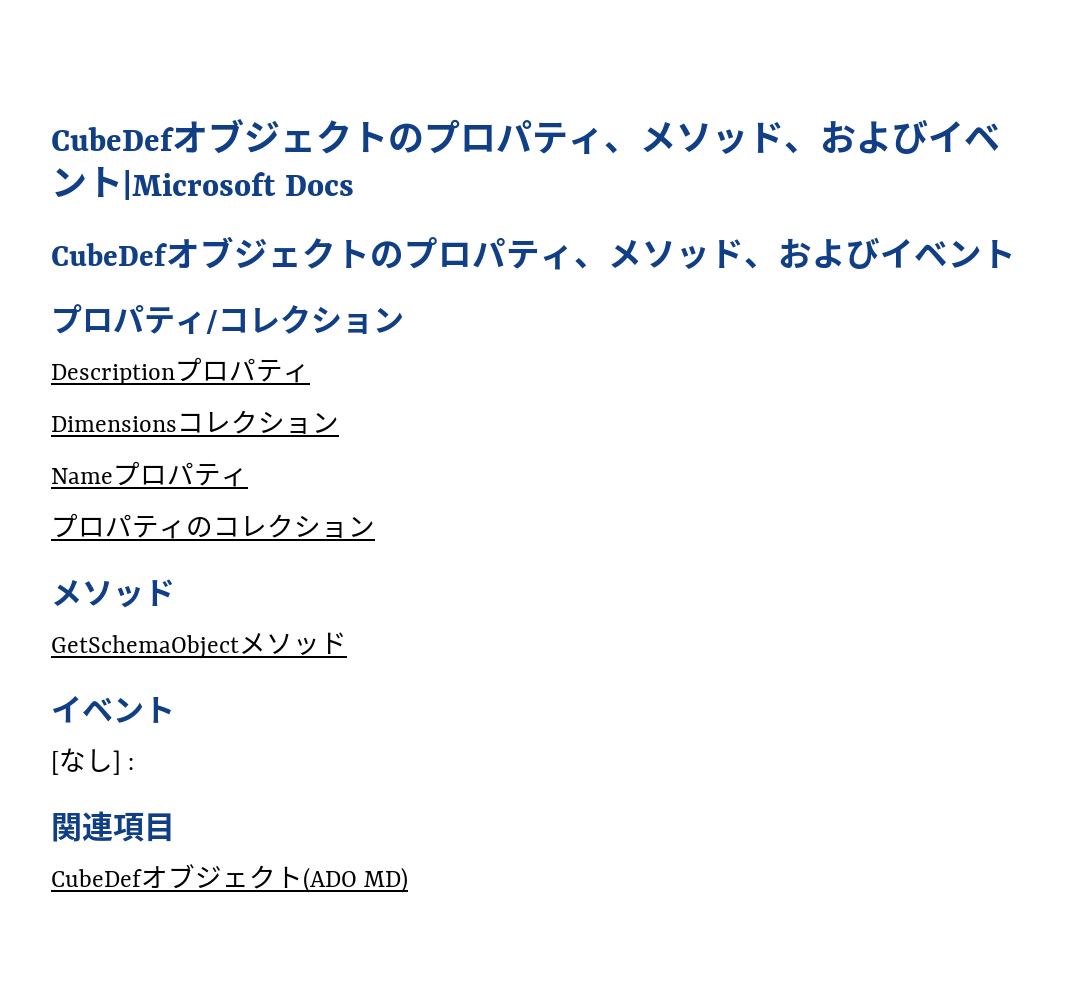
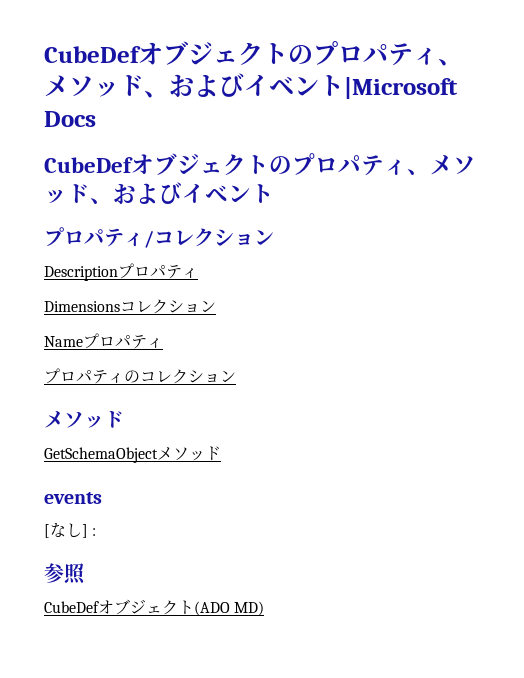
  GetSchemaObjectメソッド
- イベント
+ events
- 関連項目
+ 参照

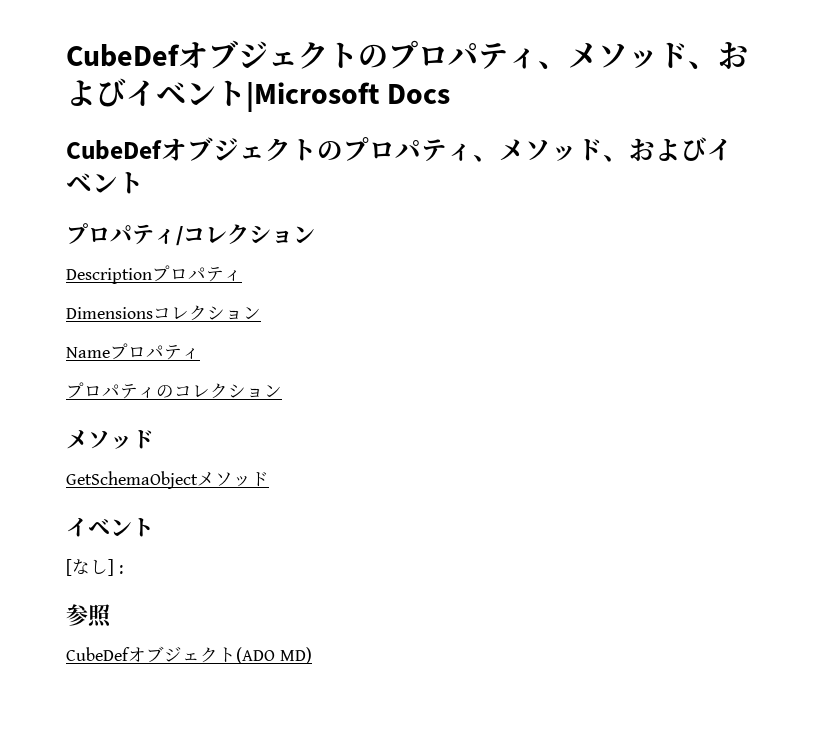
  GetSchemaObjectメソッド
- events
+ イベント

